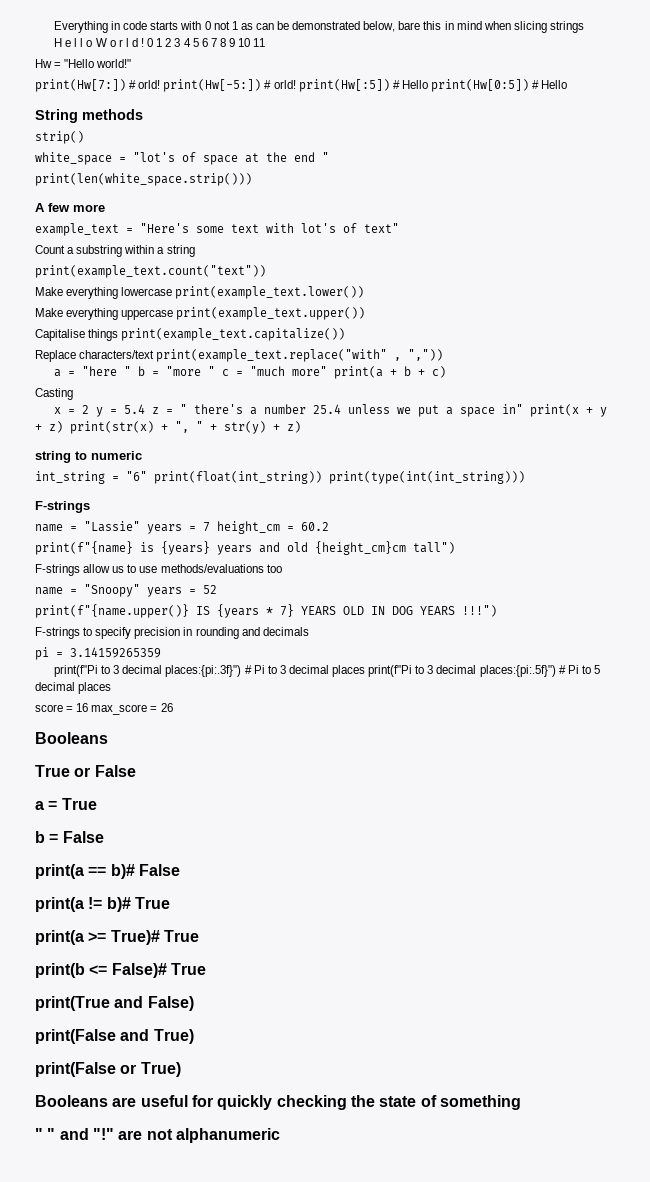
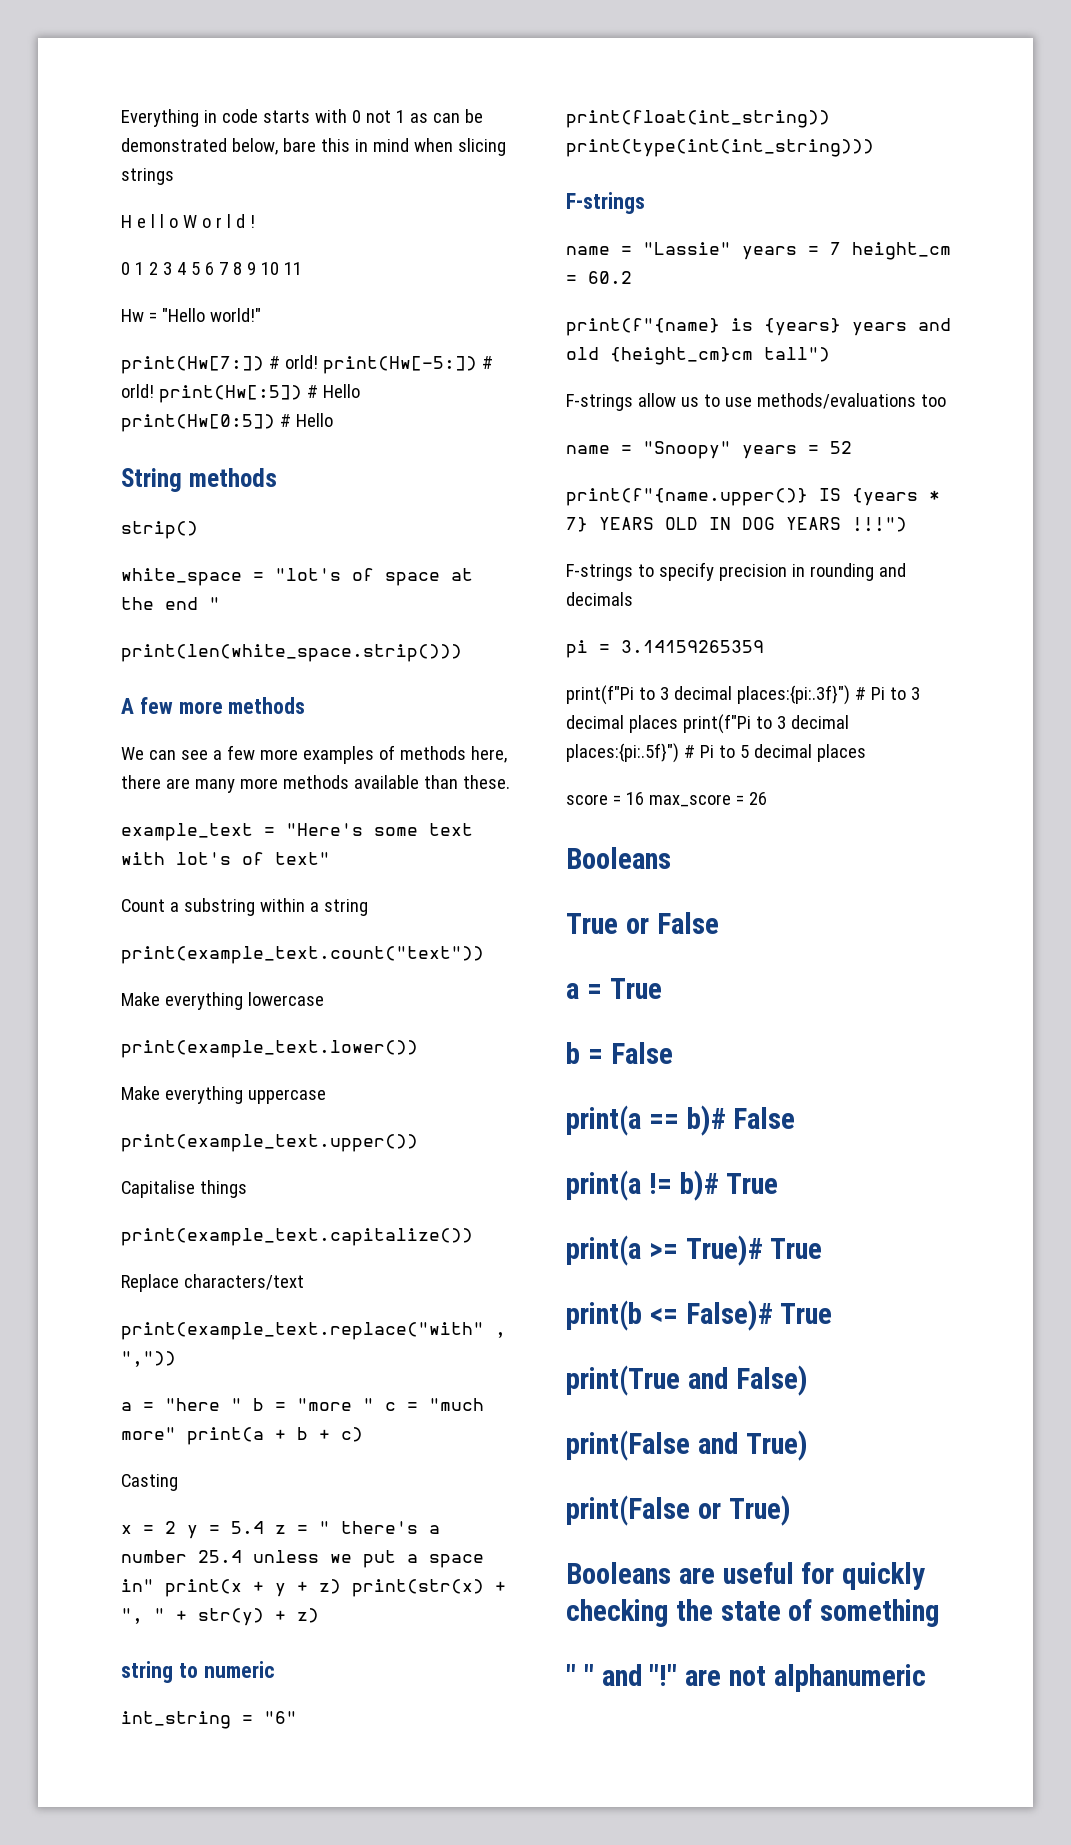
- H e l l o W o r l d ! 0 1 2 3 4 5 6 7 8 9 10 11
+ H e l l o W o r l d !
+ 0 1 2 3 4 5 6 7 8 9 10 11
- A few more
+ A few more methods
+ We can see a few more examples of methods here, there are many more methods available than these.
- Make everything lowercase print(example_text.lower())
+ Make everything lowercase
+ print(example_text.lower())
- Make everything uppercase print(example_text.upper())
+ Make everything uppercase
+ print(example_text.upper())
- Capitalise things print(example_text.capitalize())
+ Capitalise things
+ print(example_text.capitalize())
- Replace characters/text print(example_text.replace("with" , ","))
+ Replace characters/text
+ print(example_text.replace("with" , ","))

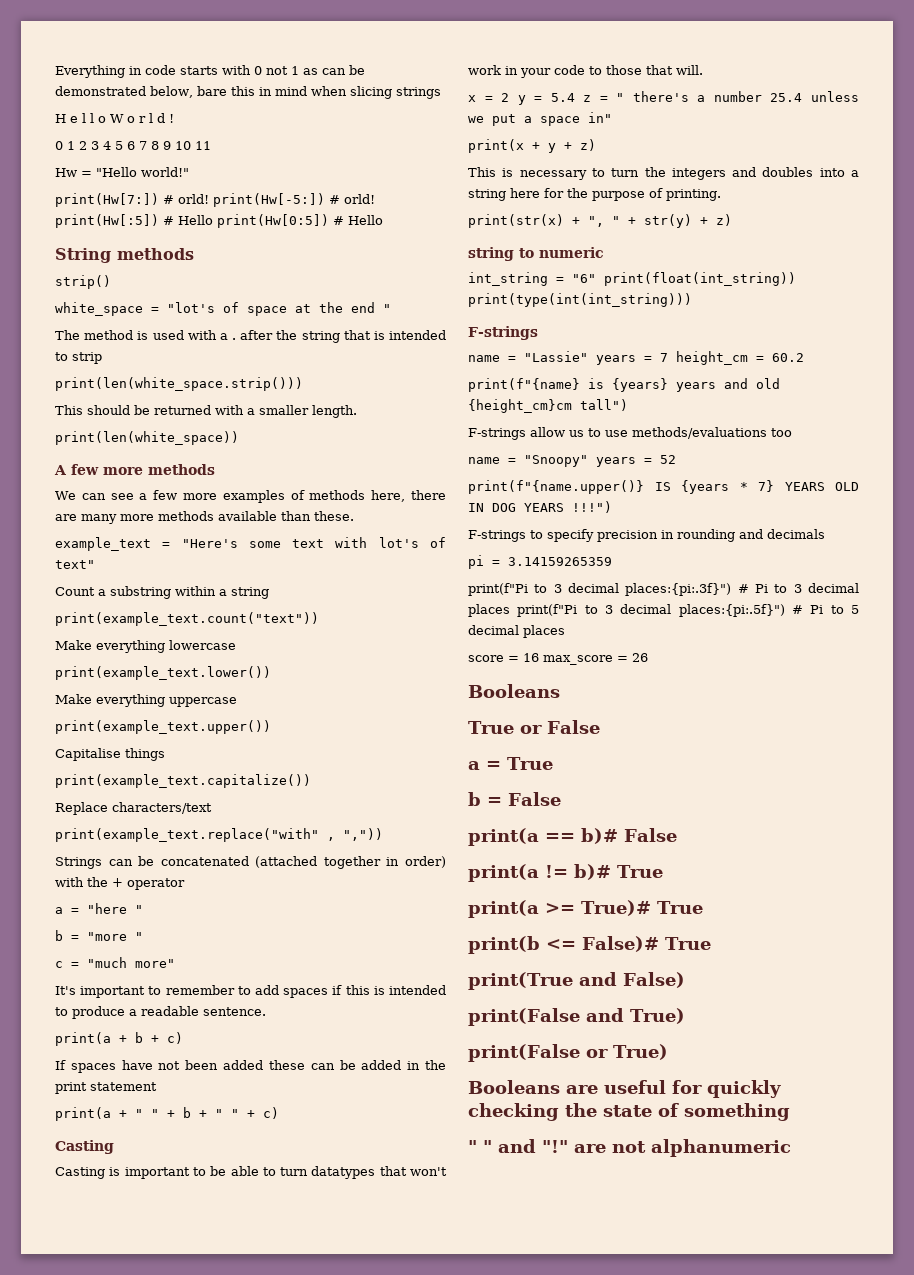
+ The method is used with a . after the string that is intended to strip
  print(len(white_space.strip()))
+ This should be returned with a smaller length.
+ print(len(white_space))
+ Strings can be concatenated (attached together in order) with the + operator
- a = "here " b = "more " c = "much more" print(a + b + c)
+ a = "here "
+ b = "more "
+ c = "much more"
+ It's important to remember to add spaces if this is intended to produce a readable sentence.
+ print(a + b + c)
+ If spaces have not been added these can be added in the print statement
+ print(a + " " + b + " " + c)
  Casting
+ Casting is important to be able to turn datatypes that won't work in your code to those that will.
- x = 2 y = 5.4 z = " there's a number 25.4 unless we put a space in" print(x + y + z) print(str(x) + ", " + str(y) + z)
+ x = 2 y = 5.4 z = " there's a number 25.4 unless we put a space in"
+ print(x + y + z)
+ This is necessary to turn the integers and doubles into a string here for the purpose of printing.
+ print(str(x) + ", " + str(y) + z)

